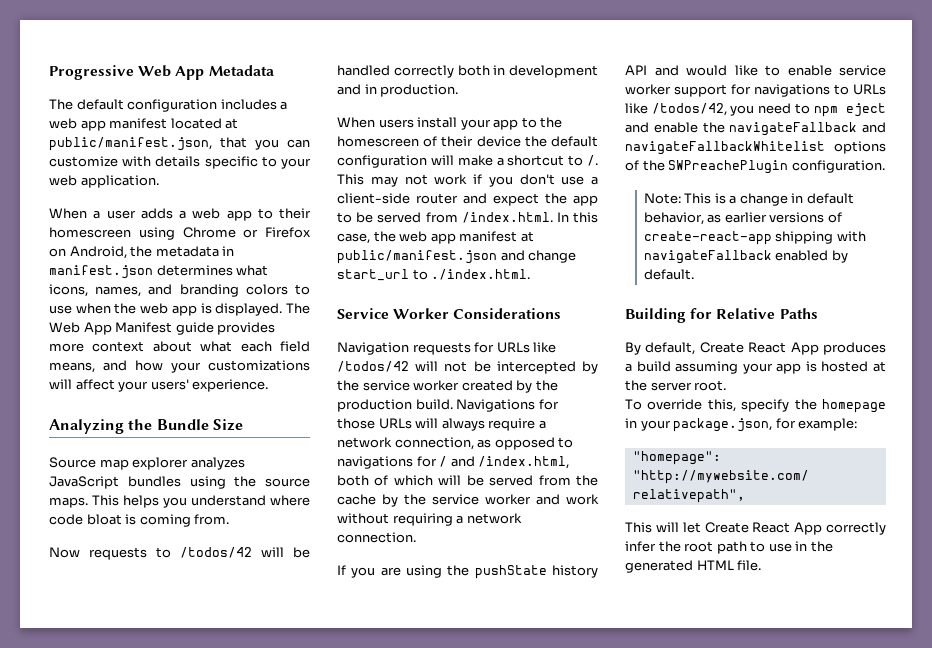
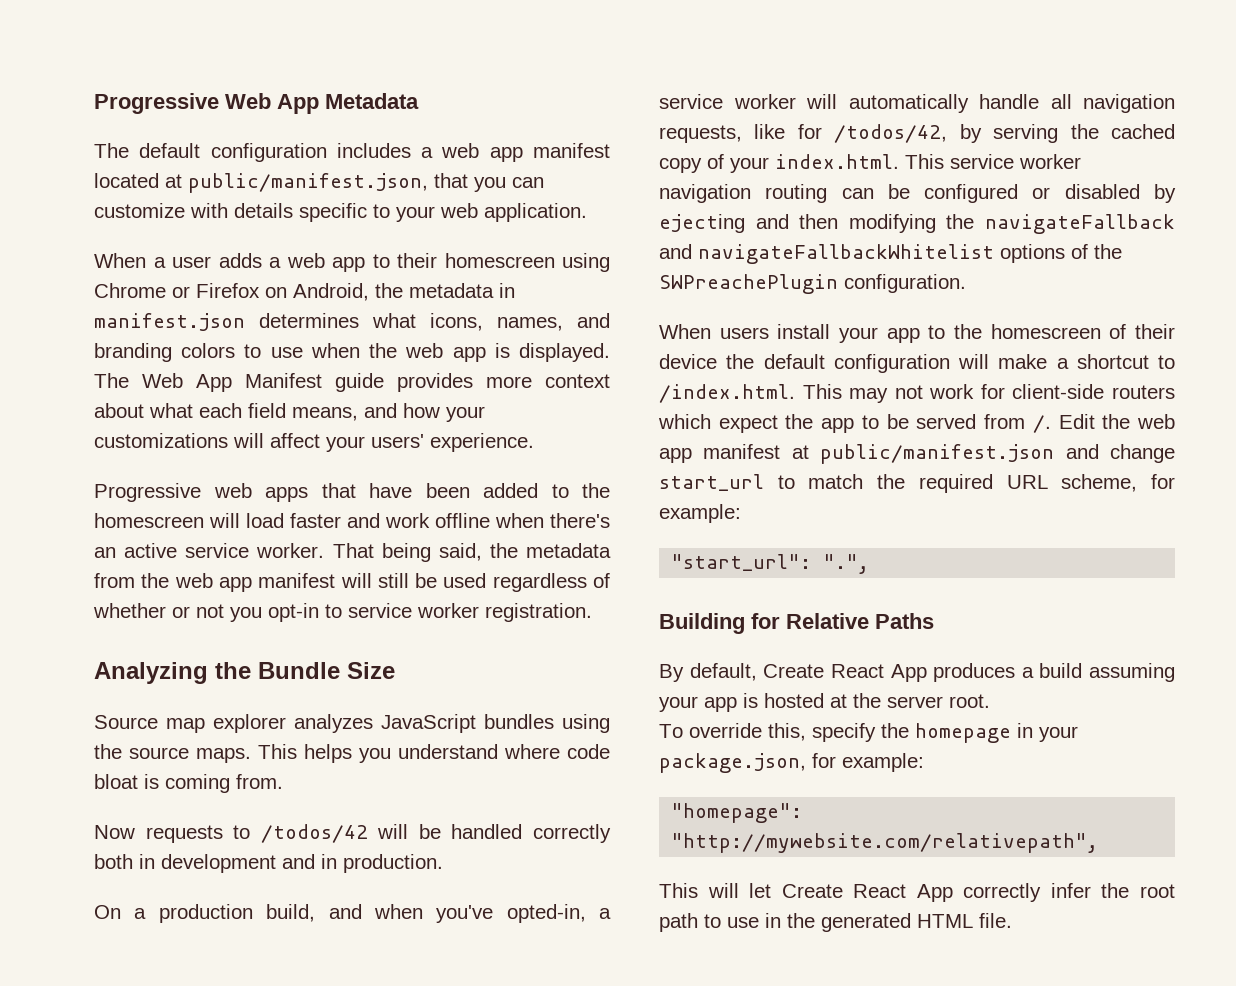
+ Progressive web apps that have been added to the homescreen will load faster and work offline when there's an active service worker. That being said, the metadata from the web app manifest will still be used regardless of whether or not you opt-in to service worker registration.
+ On a production build, and when you've opted-in, a service worker will automatically handle all navigation requests, like for /todos/42, by serving the cached copy of your index.html. This service worker navigation routing can be configured or disabled by ejecting and then modifying the navigateFallback and navigateFallbackWhitelist options of the SWPreachePlugin configuration.
- When users install your app to the homescreen of their device the default configuration will make a shortcut to /. This may not work if you don't use a client-side router and expect the app to be served from /index.html. In this case, the web app manifest at public/manifest.json and change start_url to ./index.html.
- Service Worker Considerations
- Navigation requests for URLs like /todos/42 will not be intercepted by the service worker created by the production build. Navigations for those URLs will always require a network connection, as opposed to navigations for / and /index.html, both of which will be served from the cache by the service worker and work without requiring a network connection.
- If you are using the pushState history API and would like to enable service worker support for navigations to URLs like /todos/42, you need to npm eject and enable the navigateFallback and navigateFallbackWhitelist options of the SWPreachePlugin configuration.
- Note: This is a change in default behavior, as earlier versions of create-react-app shipping with navigateFallback enabled by default.
+ When users install your app to the homescreen of their device the default configuration will make a shortcut to /index.html. This may not work for client-side routers which expect the app to be served from /. Edit the web app manifest at public/manifest.json and change start_url to match the required URL scheme, for example:
+ "start_url": ".",

